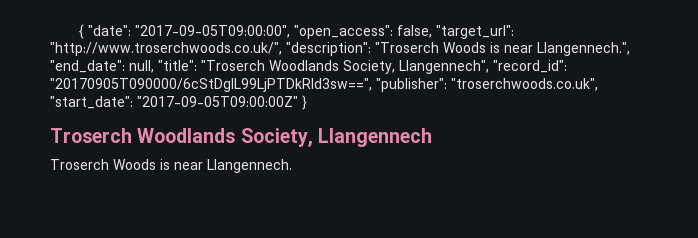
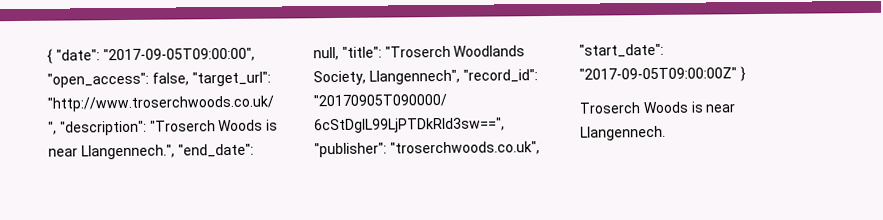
- Troserch Woodlands Society, Llangennech

